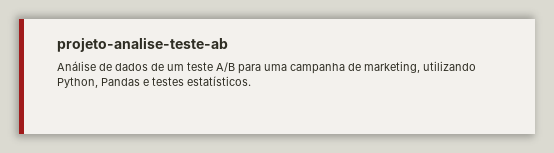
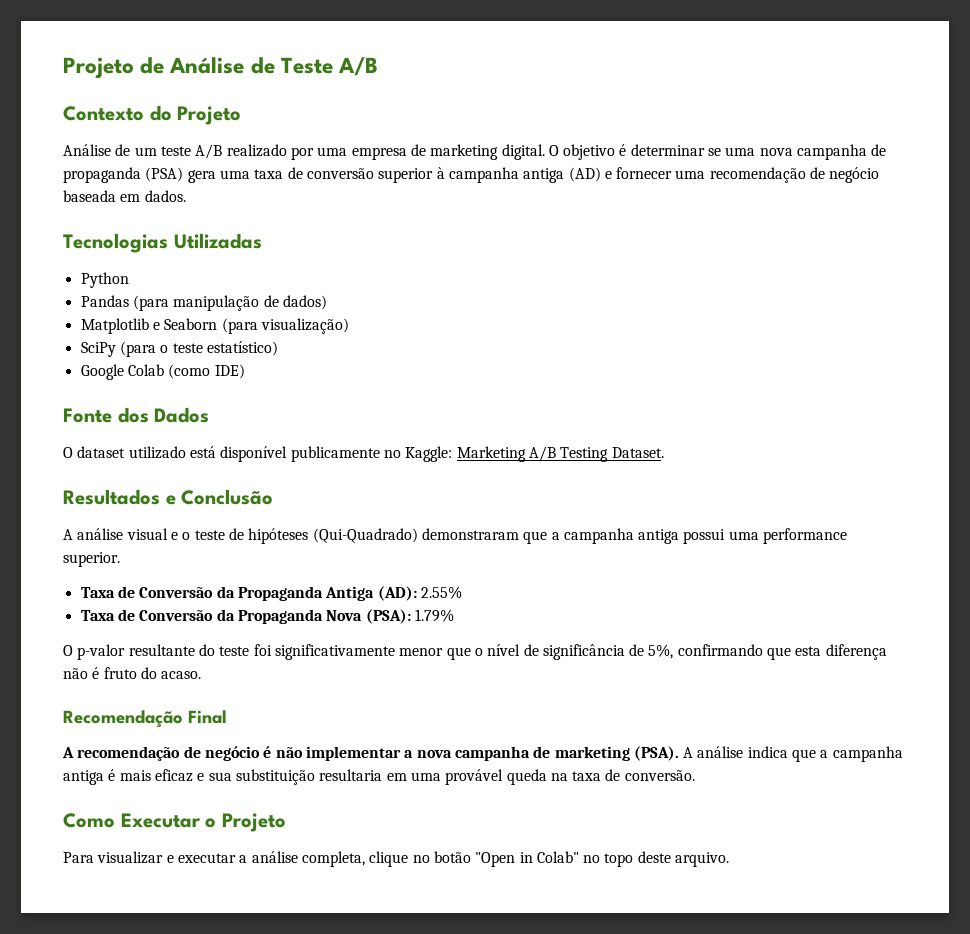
- projeto-analise-teste-ab
- Análise de dados de um teste A/B para uma campanha de marketing, utilizando Python, Pandas e testes estatísticos.
+ Projeto de Análise de Teste A/B
+ Contexto do Projeto
+ Análise de um teste A/B realizado por uma empresa de marketing digital. O objetivo é determinar se uma nova campanha de propaganda (PSA) gera uma taxa de conversão superior à campanha antiga (AD) e fornecer uma recomendação de negócio baseada em dados.
+ Tecnologias Utilizadas
+ Python
+ Pandas (para manipulação de dados)
+ Matplotlib e Seaborn (para visualização)
+ SciPy (para o teste estatístico)
+ Google Colab (como IDE)
+ Fonte dos Dados
+ O dataset utilizado está disponível publicamente no Kaggle: Marketing A/B Testing Dataset.
+ Resultados e Conclusão
+ A análise visual e o teste de hipóteses (Qui-Quadrado) demonstraram que a campanha antiga possui uma performance superior.
+ Taxa de Conversão da Propaganda Antiga (AD): 2.55%
+ Taxa de Conversão da Propaganda Nova (PSA): 1.79%
+ O p-valor resultante do teste foi significativamente menor que o nível de significância de 5%, confirmando que esta diferença não é fruto do acaso.
+ Recomendação Final
+ A recomendação de negócio é não implementar a nova campanha de marketing (PSA). A análise indica que a campanha antiga é mais eficaz e sua substituição resultaria em uma provável queda na taxa de conversão.
+ Como Executar o Projeto
+ Para visualizar e executar a análise completa, clique no botão "Open in Colab" no topo deste arquivo.

